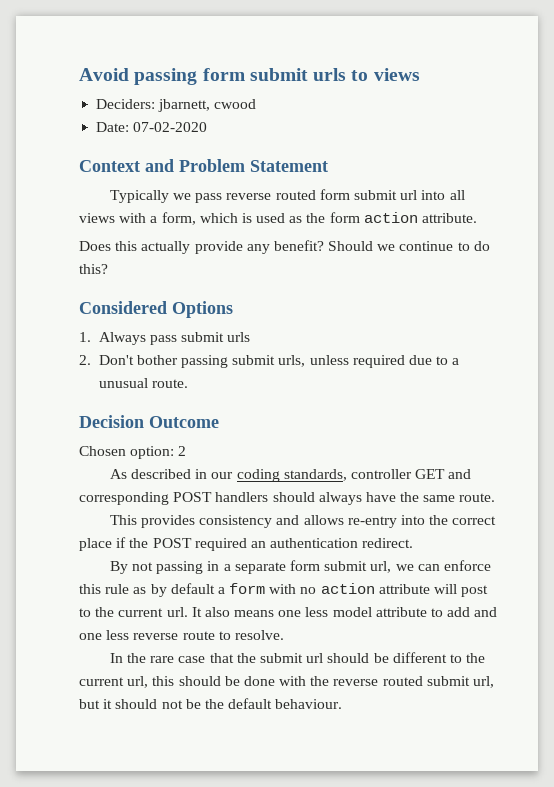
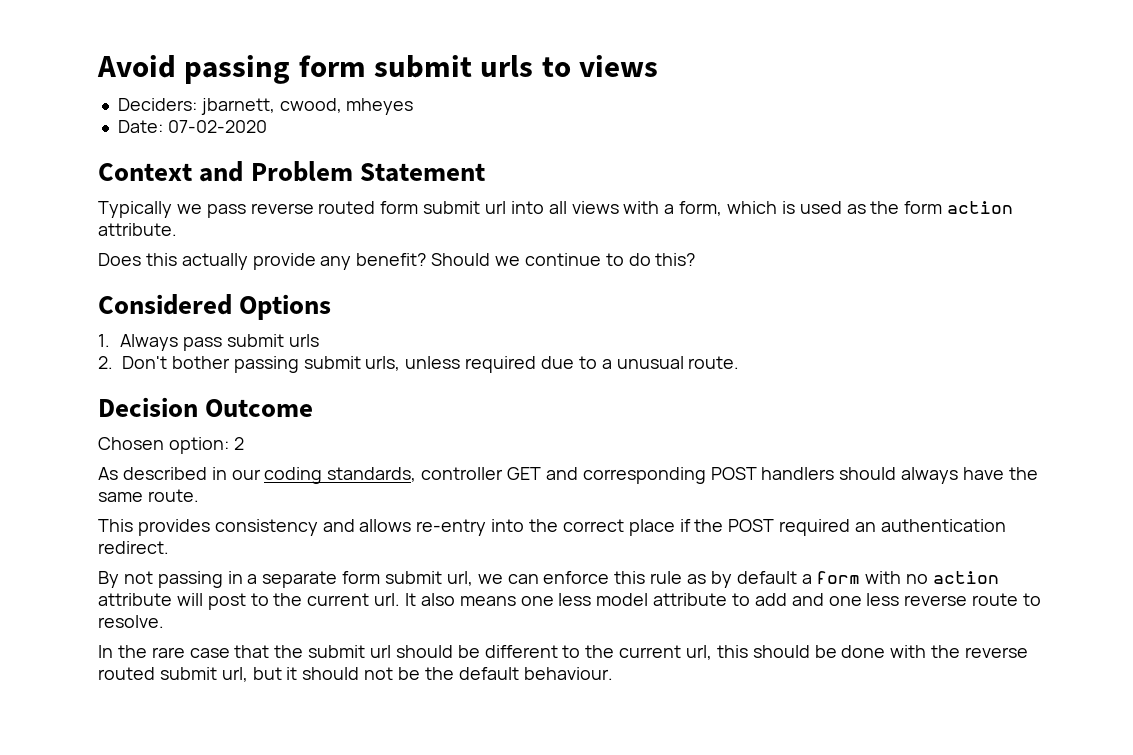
- Deciders: jbarnett, cwood
+ Deciders: jbarnett, cwood, mheyes

